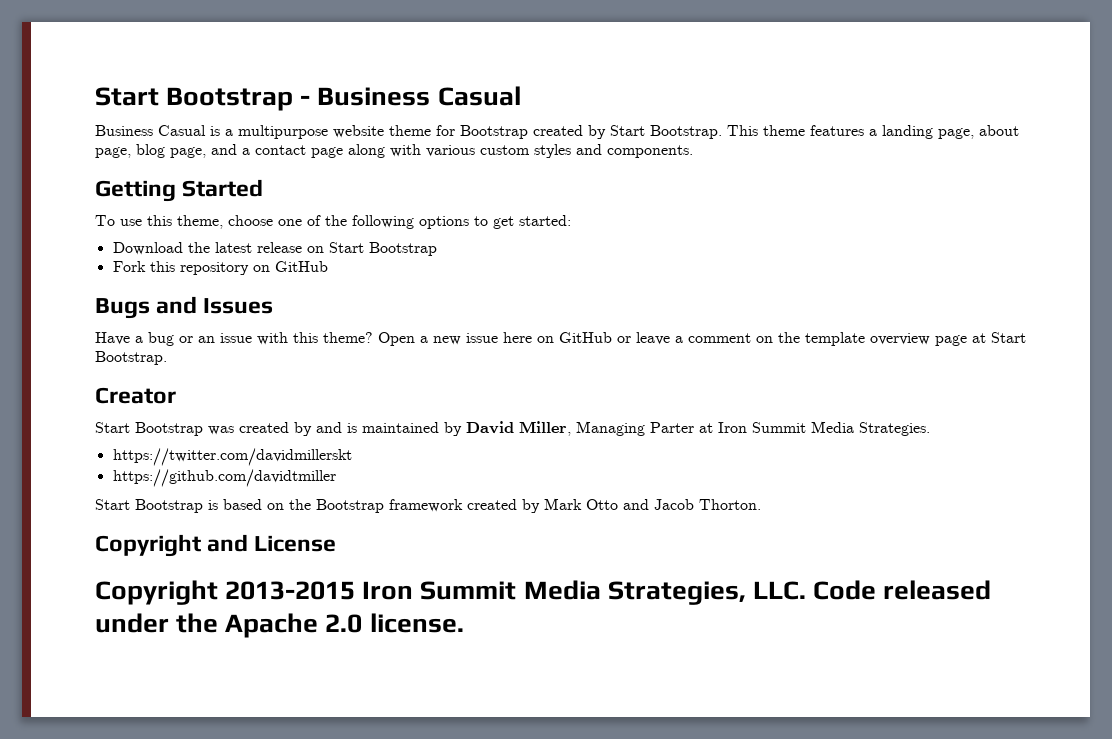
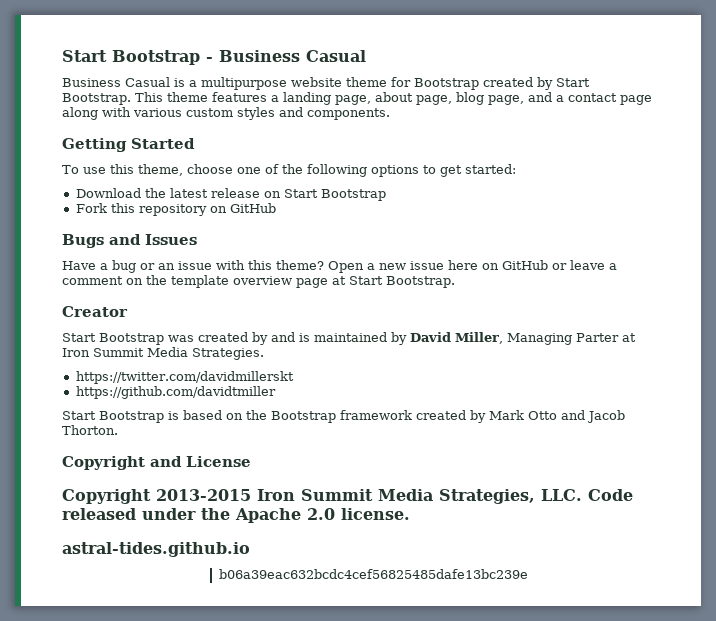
+ astral-tides.github.io
+ b06a39eac632bcdc4cef56825485dafe13bc239e

